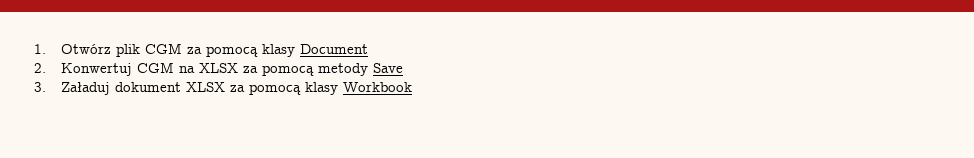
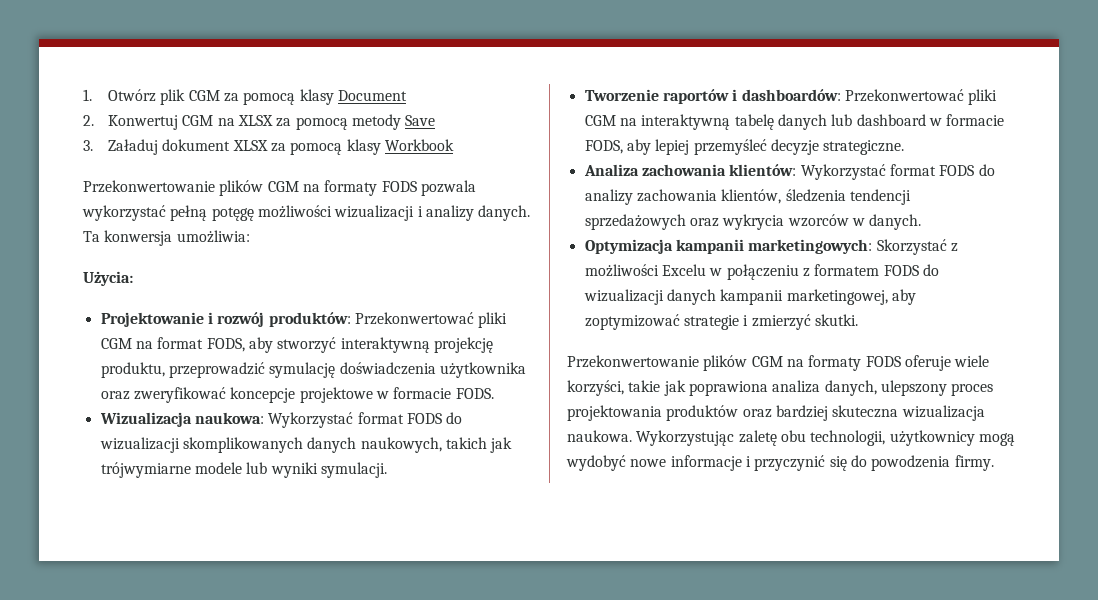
+ Przekonwertowanie plików CGM na formaty FODS pozwala wykorzystać pełną potęgę możliwości wizualizacji i analizy danych. Ta konwersja umożliwia:
+ Użycia:
+ Projektowanie i rozwój produktów: Przekonwertować pliki CGM na format FODS, aby stworzyć interaktywną projekcję produktu, przeprowadzić symulację doświadczenia użytkownika oraz zweryfikować koncepcje projektowe w formacie FODS.
+ Wizualizacja naukowa: Wykorzystać format FODS do wizualizacji skomplikowanych danych naukowych, takich jak trójwymiarne modele lub wyniki symulacji.
+ Tworzenie raportów i dashboardów: Przekonwertować pliki CGM na interaktywną tabelę danych lub dashboard w formacie FODS, aby lepiej przemyśleć decyzje strategiczne.
+ Analiza zachowania klientów: Wykorzystać format FODS do analizy zachowania klientów, śledzenia tendencji sprzedażowych oraz wykrycia wzorców w danych.
+ Optymizacja kampanii marketingowych: Skorzystać z możliwości Excelu w połączeniu z formatem FODS do wizualizacji danych kampanii marketingowej, aby zoptymizować strategie i zmierzyć skutki.
+ Przekonwertowanie plików CGM na formaty FODS oferuje wiele korzyści, takie jak poprawiona analiza danych, ulepszony proces projektowania produktów oraz bardziej skuteczna wizualizacja naukowa. Wykorzystując zaletę obu technologii, użytkownicy mogą wydobyć nowe informacje i przyczynić się do powodzenia firmy.

